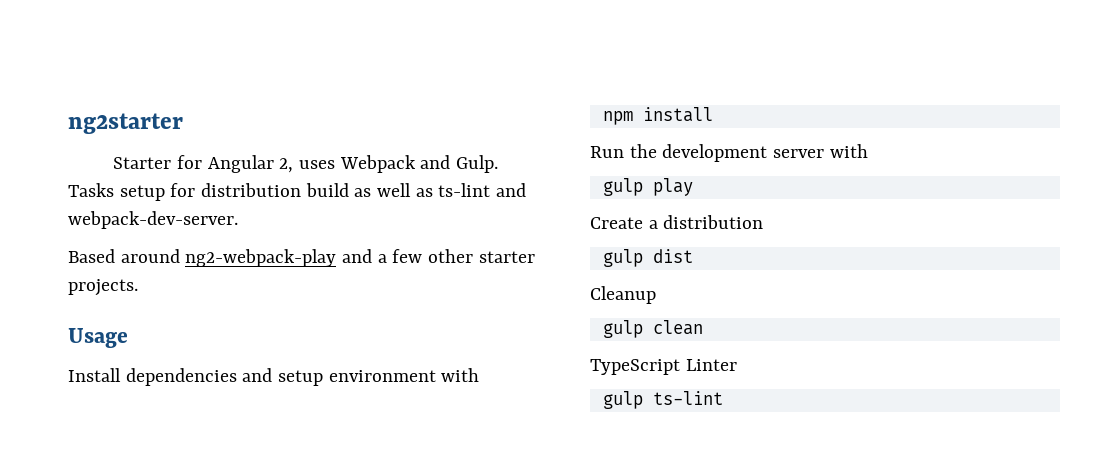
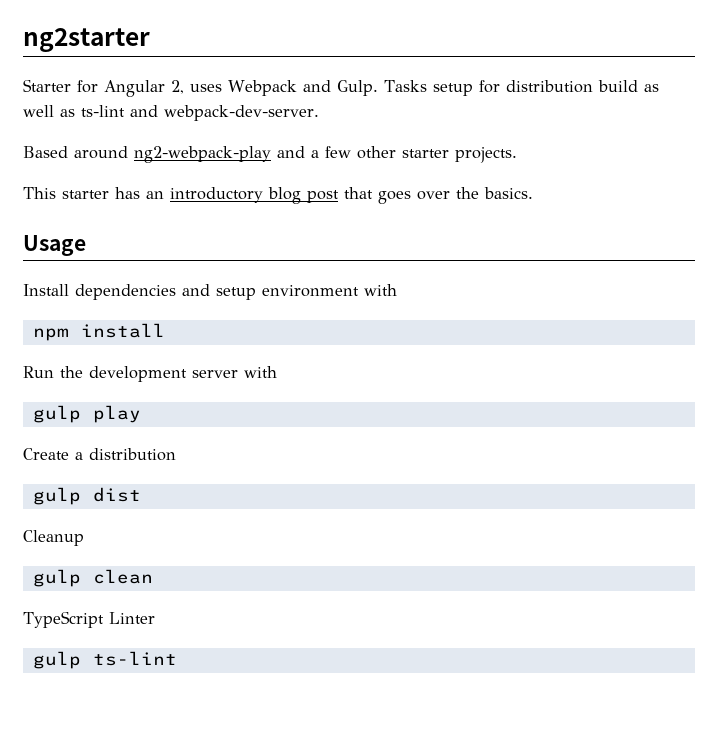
+ This starter has an introductory blog post that goes over the basics.

